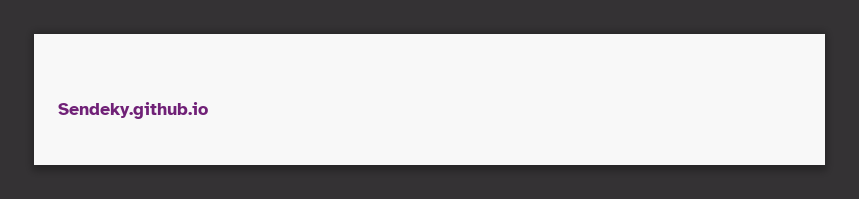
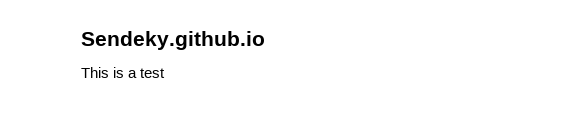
+ This is a test

